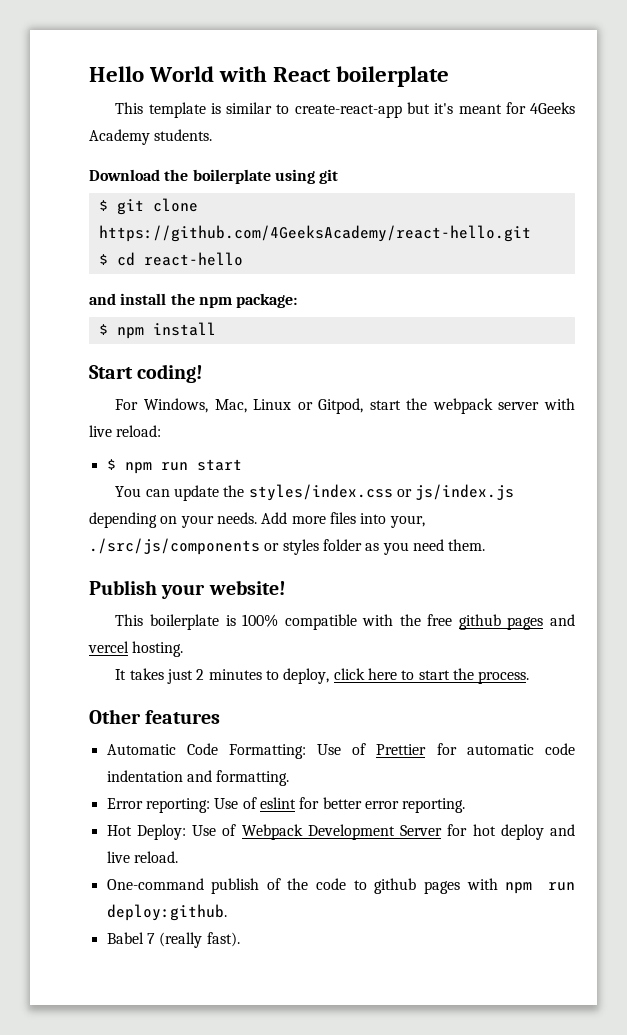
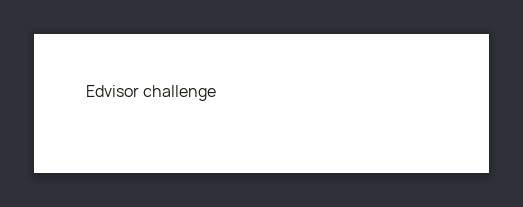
- Hello World with React boilerplate
- This template is similar to create-react-app but it's meant for 4Geeks Academy students.
- Download the boilerplate using git
- $ git clone https://github.com/4GeeksAcademy/react-hello.git
- $ cd react-hello
- and install the npm package:
- $ npm install
- Start coding!
- For Windows, Mac, Linux or Gitpod, start the webpack server with live reload:
- $ npm run start
- You can update the styles/index.css or js/index.js depending on your needs. Add more files into your, ./src/js/components or styles folder as you need them.
- Publish your website!
- This boilerplate is 100% compatible with the free github pages and vercel hosting.
- It takes just 2 minutes to deploy, click here to start the process.
- Other features
- Automatic Code Formatting: Use of Prettier for automatic code indentation and formatting.
- Error reporting: Use of eslint for better error reporting.
- Hot Deploy: Use of Webpack Development Server for hot deploy and live reload.
- One-command publish of the code to github pages with npm run deploy:github.
- Babel 7 (really fast).
+ Edvisor challenge

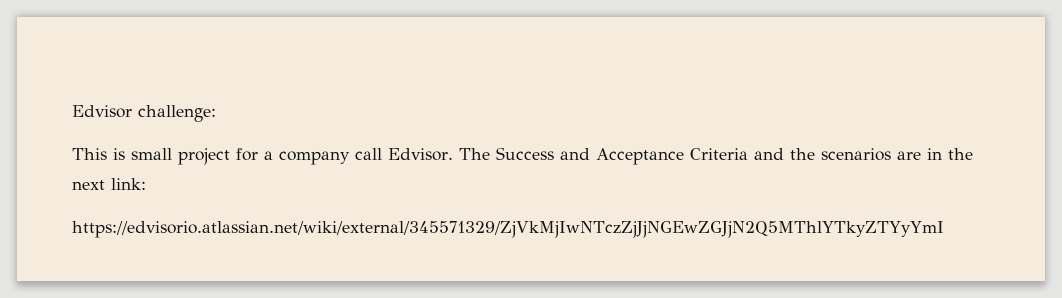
- Edvisor challenge
+ Edvisor challenge:
+ This is small project for a company call Edvisor. The Success and Acceptance Criteria and the scenarios are in the next link:
+ https://edvisorio.atlassian.net/wiki/external/345571329/ZjVkMjIwNTczZjJjNGEwZGJjN2Q5MThlYTkyZTYyYmI

